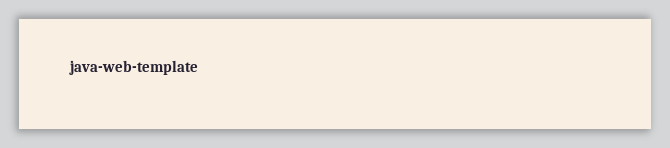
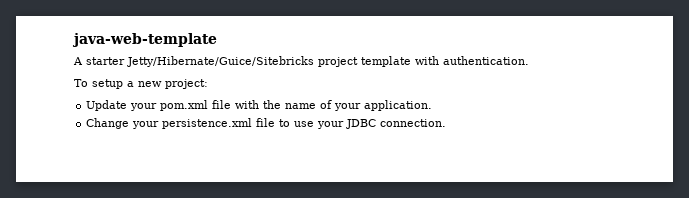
+ A starter Jetty/Hibernate/Guice/Sitebricks project template with authentication.
+ To setup a new project:
+ Update your pom.xml file with the name of your application.
+ Change your persistence.xml file to use your JDBC connection.

